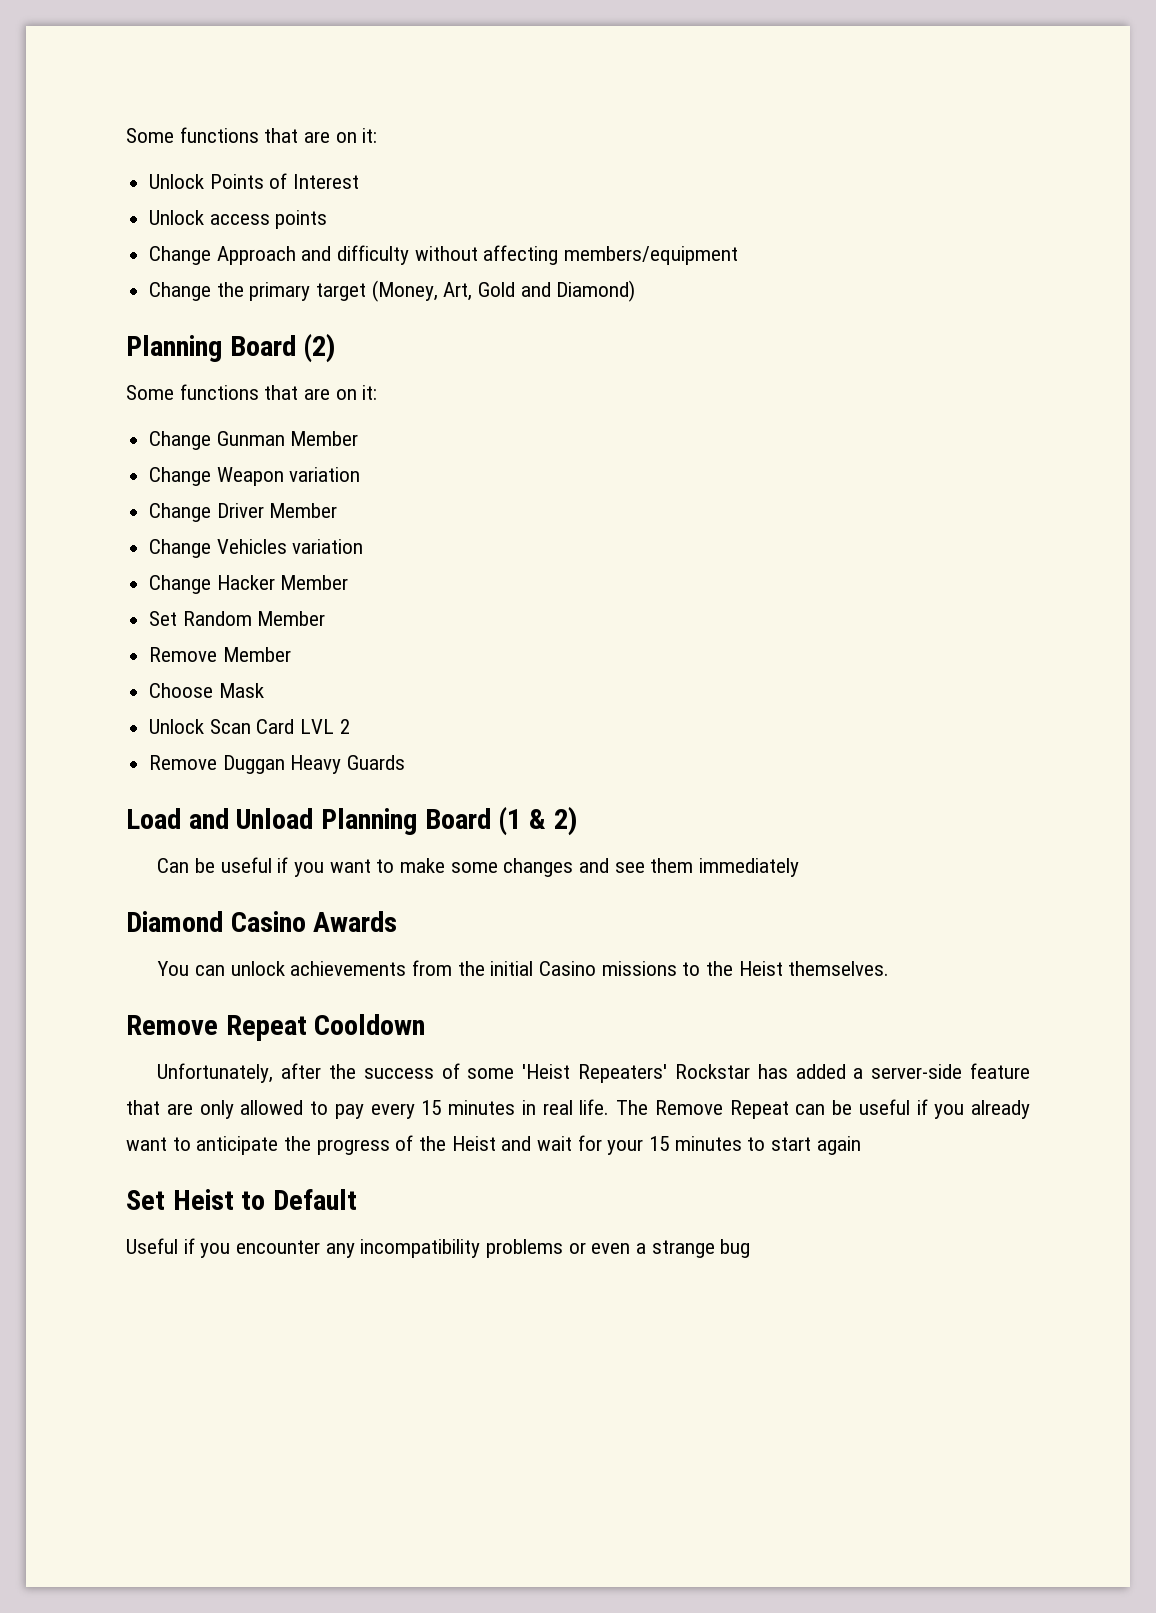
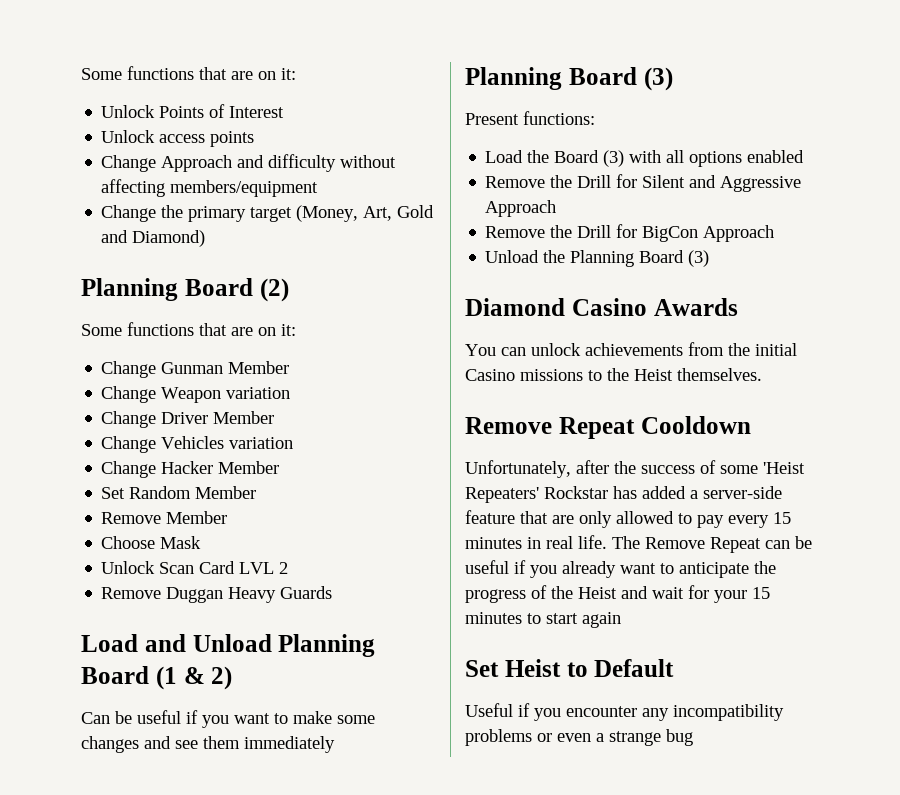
  Can be useful if you want to make some changes and see them immediately
+ Planning Board (3)
+ Present functions:
+ Load the Board (3) with all options enabled
+ Remove the Drill for Silent and Aggressive Approach
+ Remove the Drill for BigCon Approach
+ Unload the Planning Board (3)

